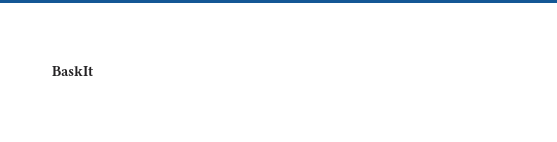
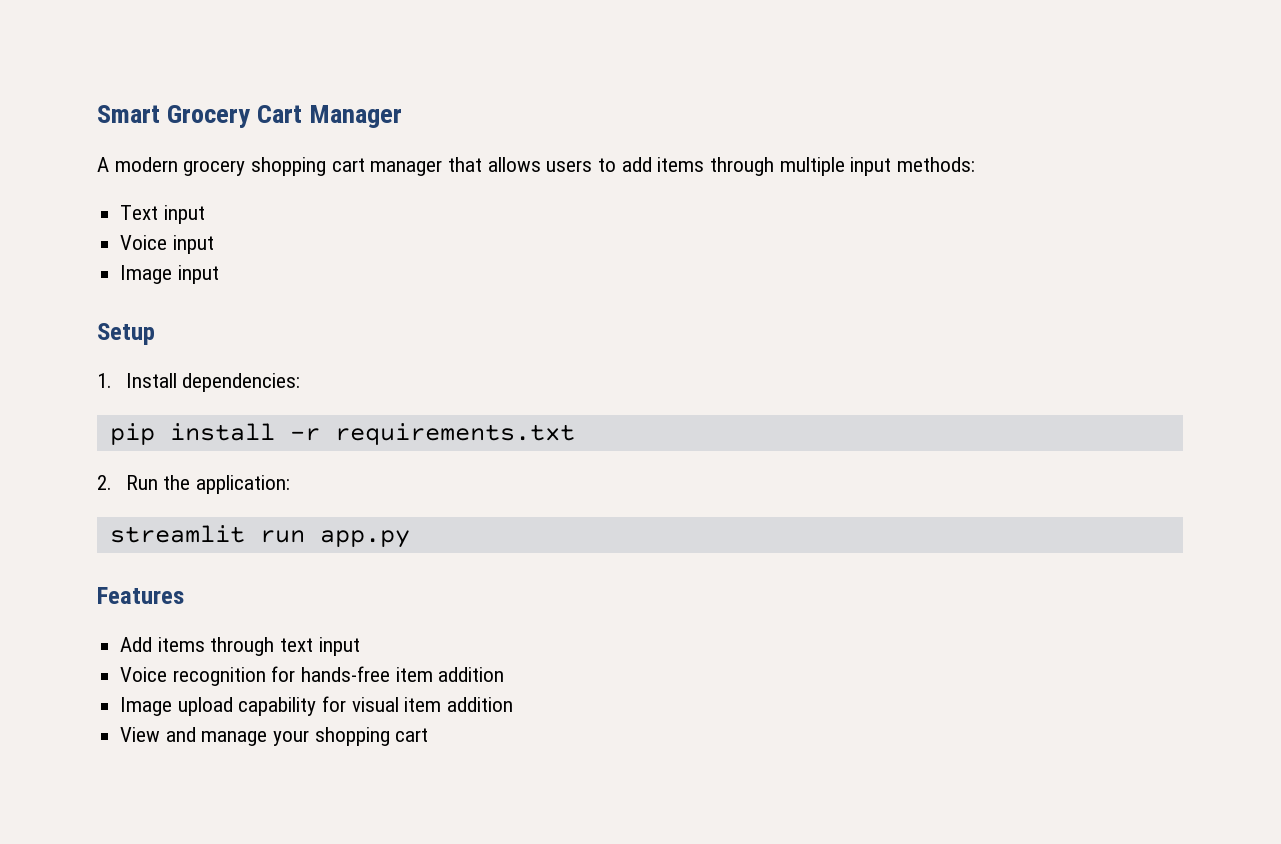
- BaskIt
+ Smart Grocery Cart Manager
+ A modern grocery shopping cart manager that allows users to add items through multiple input methods:
+ Text input
+ Voice input
+ Image input
+ Setup
+ 1. Install dependencies:
+ pip install -r requirements.txt
+ 2. Run the application:
+ streamlit run app.py
+ Features
+ Add items through text input
+ Voice recognition for hands-free item addition
+ Image upload capability for visual item addition
+ View and manage your shopping cart

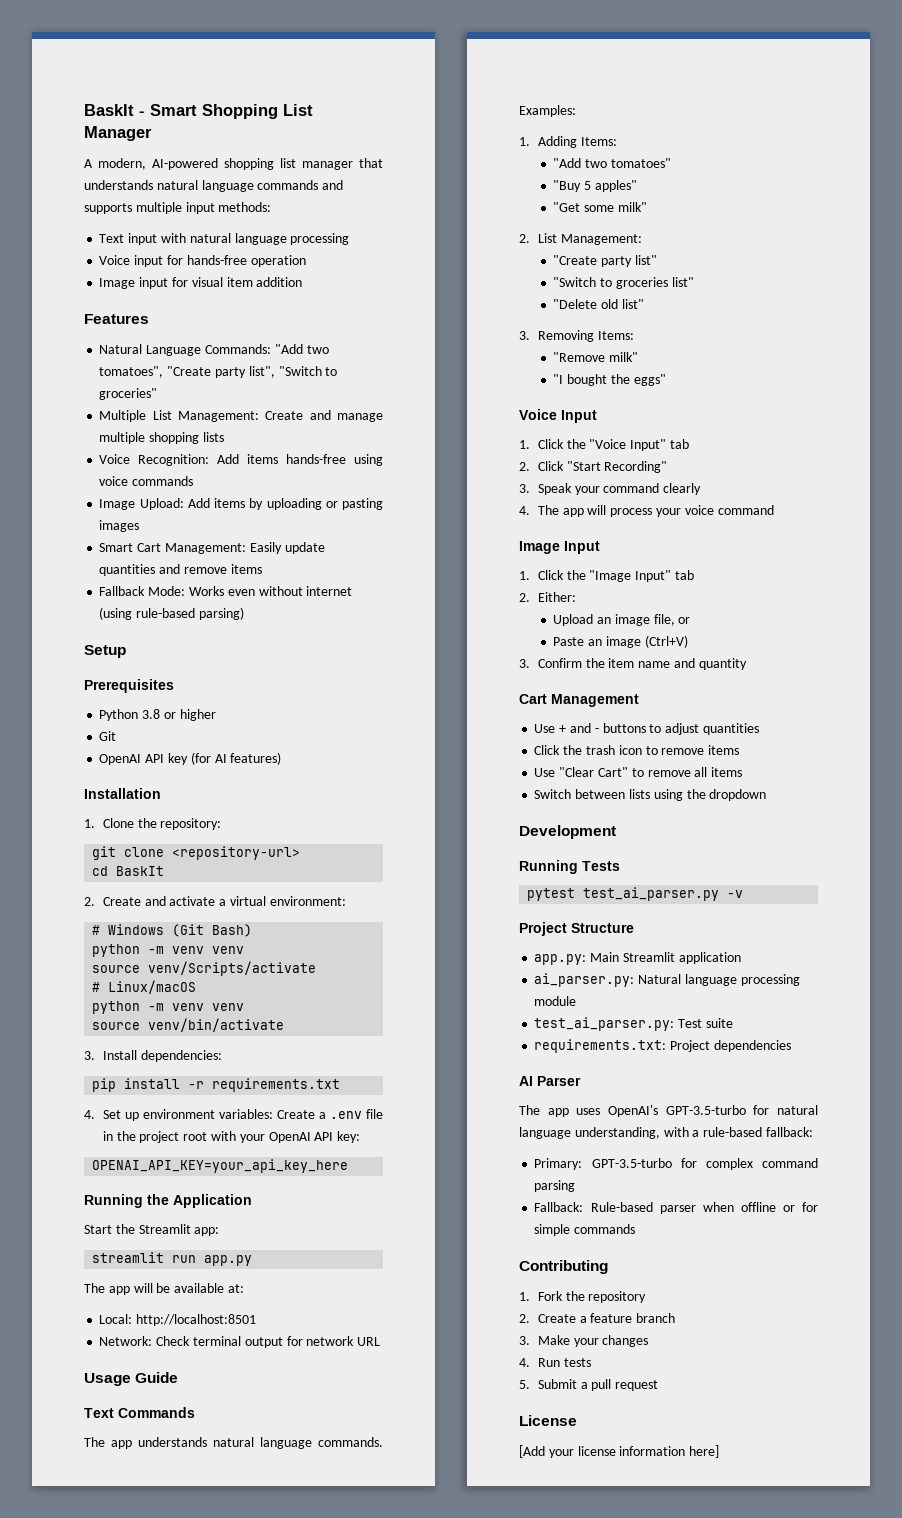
- Smart Grocery Cart Manager
- A modern grocery shopping cart manager that allows users to add items through multiple input methods:
+ BaskIt - Smart Shopping List Manager
+ A modern, AI-powered shopping list manager that understands natural language commands and supports multiple input methods:
- Text input
+ Text input with natural language processing
- Voice input
+ Voice input for hands-free operation
- Image input
+ Image input for visual item addition
+ Features
+ Natural Language Commands: "Add two tomatoes", "Create party list", "Switch to groceries"
+ Multiple List Management: Create and manage multiple shopping lists
+ Voice Recognition: Add items hands-free using voice commands
+ Image Upload: Add items by uploading or pasting images
+ Smart Cart Management: Easily update quantities and remove items
+ Fallback Mode: Works even without internet (using rule-based parsing)
  Setup
- 1. Install dependencies:
+ Prerequisites
+ Python 3.8 or higher
+ Git
+ OpenAI API key (for AI features)
+ Installation
+ 1. Clone the repository:
+ git clone <repository-url>
+ cd BaskIt
+ 2. Create and activate a virtual environment:
+ # Windows (Git Bash)
+ python -m venv venv
+ source venv/Scripts/activate
+ # Linux/macOS
+ python -m venv venv
+ source venv/bin/activate
+ 3. Install dependencies:
- 2. Run the application:
+ 4. Set up environment variables: Create a .env file in the project root with your OpenAI API key:
+ OPENAI_API_KEY=your_api_key_here
+ Running the Application
+ Start the Streamlit app:
  streamlit run app.py
- Features
- Add items through text input
- Voice recognition for hands-free item addition
- Image upload capability for visual item addition
- View and manage your shopping cart
+ The app will be available at:
+ Local: http://localhost:8501
+ Network: Check terminal output for network URL
+ Usage Guide
+ Text Commands
+ The app understands natural language commands. Examples:
+ 1. Adding Items:
+ "Add two tomatoes"
+ "Buy 5 apples"
+ "Get some milk"
+ 2. List Management:
+ "Create party list"
+ "Switch to groceries list"
+ "Delete old list"
+ 3. Removing Items:
+ "Remove milk"
+ "I bought the eggs"
+ Voice Input
+ 1. Click the "Voice Input" tab
+ 2. Click "Start Recording"
+ 3. Speak your command clearly
+ 4. The app will process your voice command
+ Image Input
+ 1. Click the "Image Input" tab
+ 2. Either:
+ Upload an image file, or
+ Paste an image (Ctrl+V)
+ 3. Confirm the item name and quantity
+ Cart Management
+ Use + and - buttons to adjust quantities
+ Click the trash icon to remove items
+ Use "Clear Cart" to remove all items
+ Switch between lists using the dropdown
+ Development
+ Running Tests
+ pytest test_ai_parser.py -v
+ Project Structure
+ app.py: Main Streamlit application
+ ai_parser.py: Natural language processing module
+ test_ai_parser.py: Test suite
+ requirements.txt: Project dependencies
+ AI Parser
+ The app uses OpenAI's GPT-3.5-turbo for natural language understanding, with a rule-based fallback:
+ Primary: GPT-3.5-turbo for complex command parsing
+ Fallback: Rule-based parser when offline or for simple commands
+ Contributing
+ 1. Fork the repository
+ 2. Create a feature branch
+ 3. Make your changes
+ 4. Run tests
+ 5. Submit a pull request
+ License
+ [Add your license information here]

